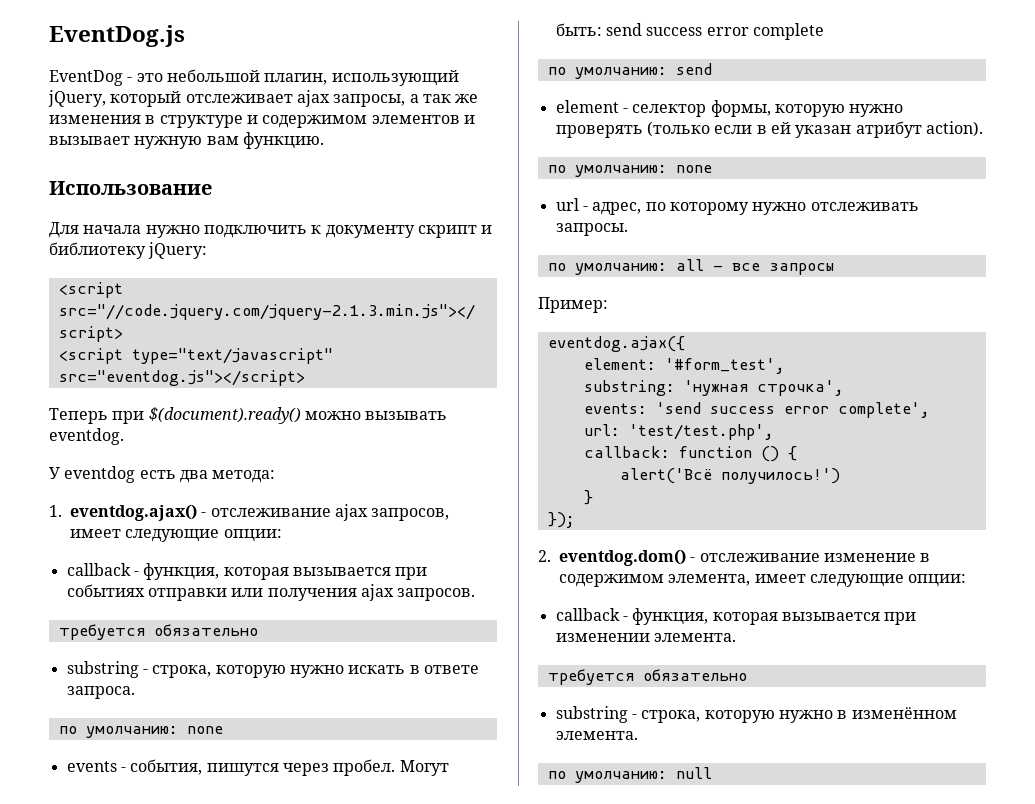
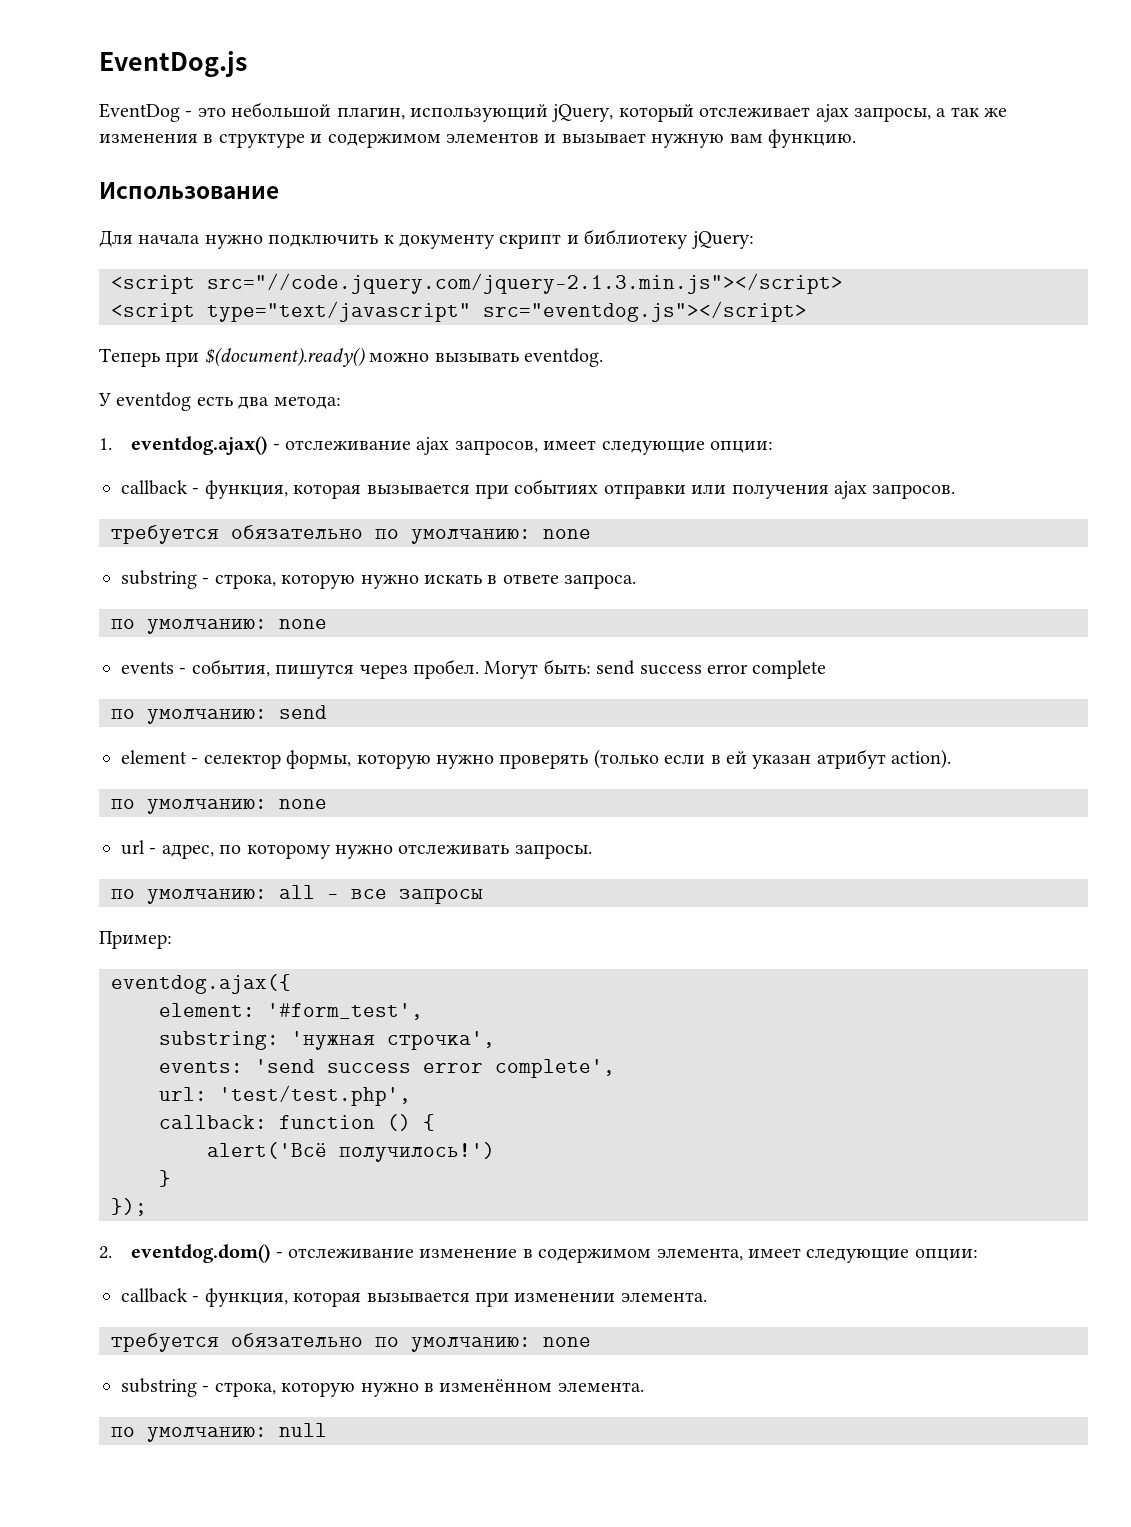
  callback - функция, которая вызывается при событиях отправки или получения ajax запросов.
- требуется обязательно
+ требуется обязательно по умолчанию: none
  callback - функция, которая вызывается при изменении элемента.
- требуется обязательно
+ требуется обязательно по умолчанию: none

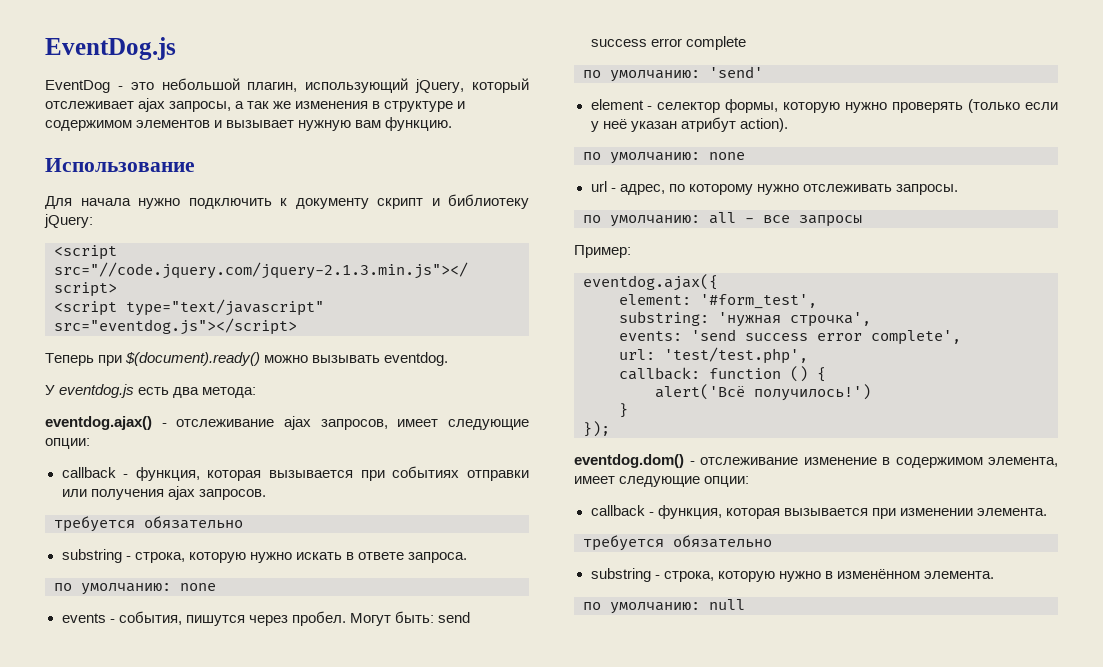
- У eventdog есть два метода:
+ У eventdog.js есть два метода:
- 1. eventdog.ajax() - отслеживание ajax запросов, имеет следующие опции:
+ eventdog.ajax() - отслеживание ajax запросов, имеет следующие опции:
  callback - функция, которая вызывается при событиях отправки или получения ajax запросов.
- требуется обязательно по умолчанию: none
+ требуется обязательно
- по умолчанию: send
+ по умолчанию: 'send'
- element - селектор формы, которую нужно проверять (только если в ей указан атрибут action).
+ element - селектор формы, которую нужно проверять (только если у неё указан атрибут action).
- 2. eventdog.dom() - отслеживание изменение в содержимом элемента, имеет следующие опции:
+ eventdog.dom() - отслеживание изменение в содержимом элемента, имеет следующие опции:
  callback - функция, которая вызывается при изменении элемента.
- требуется обязательно по умолчанию: none
+ требуется обязательно

